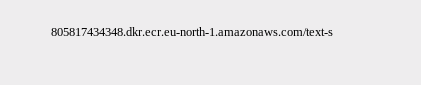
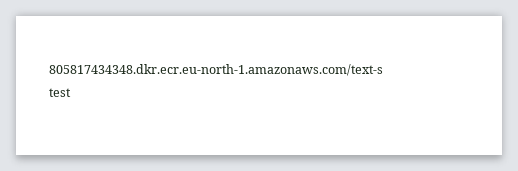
+ test

